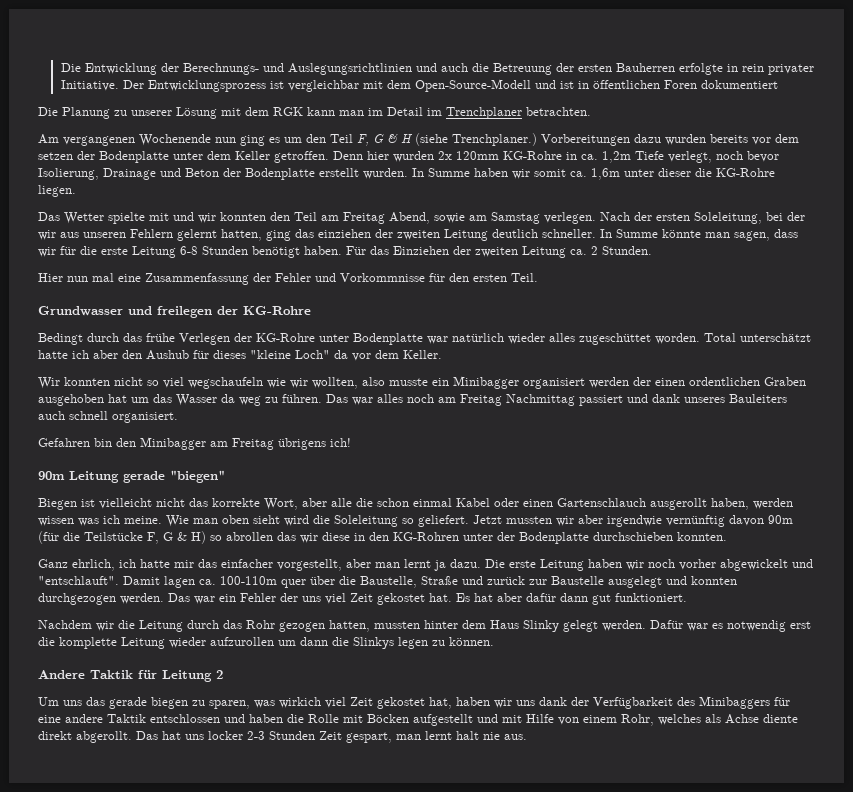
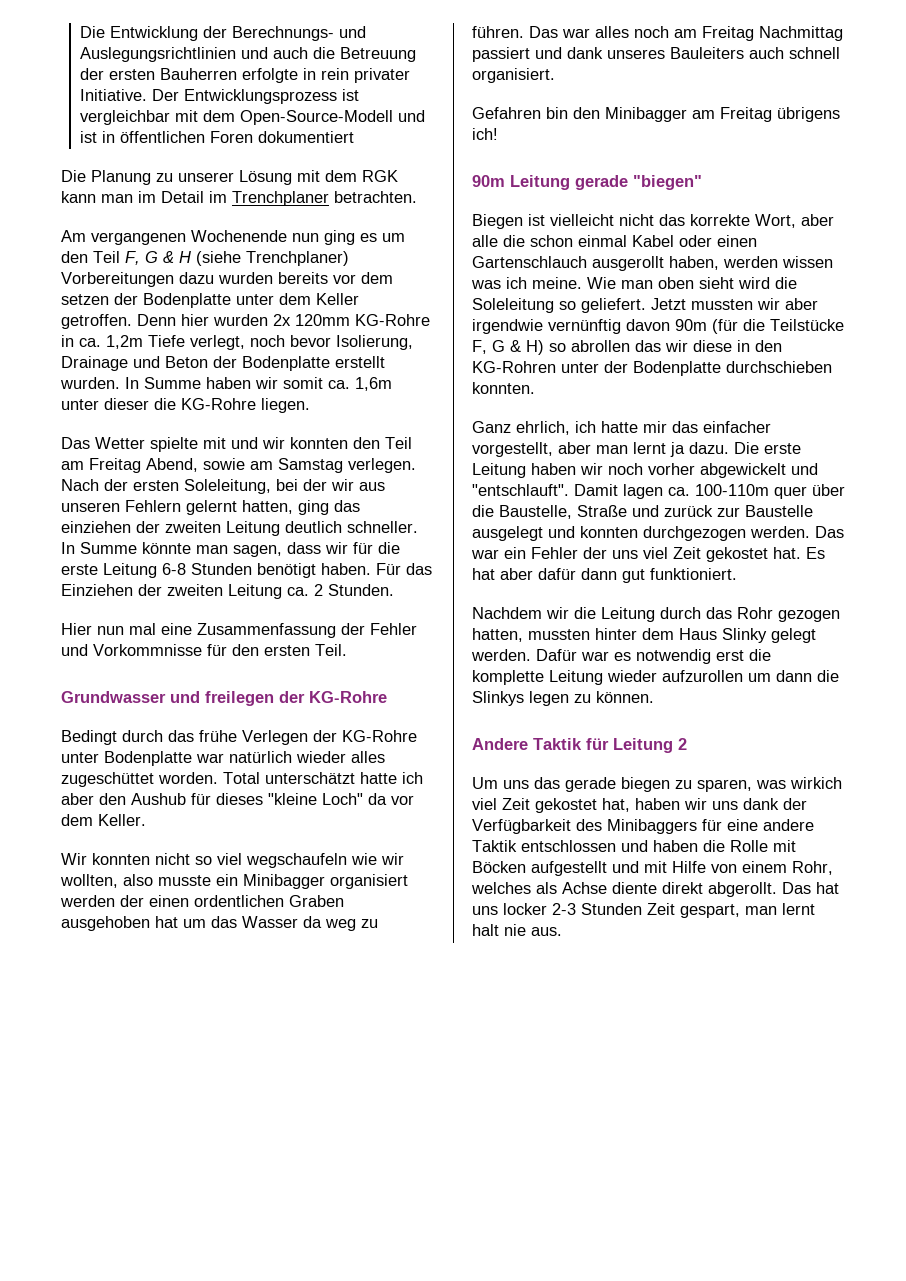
- Am vergangenen Wochenende nun ging es um den Teil F, G & H (siehe Trenchplaner.) Vorbereitungen dazu wurden bereits vor dem setzen der Bodenplatte unter dem Keller getroffen.
+ Am vergangenen Wochenende nun ging es um den Teil F, G & H (siehe Trenchplaner) Vorbereitungen dazu wurden bereits vor dem setzen der Bodenplatte unter dem Keller getroffen.

